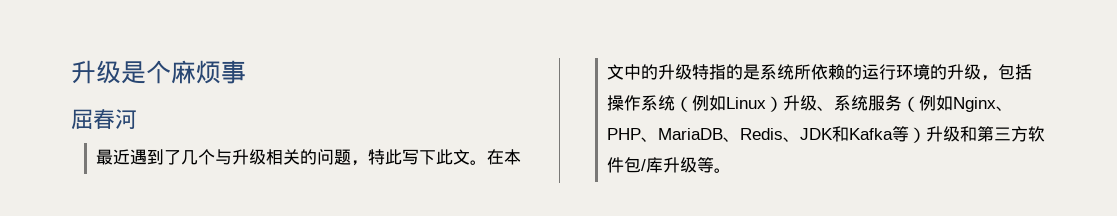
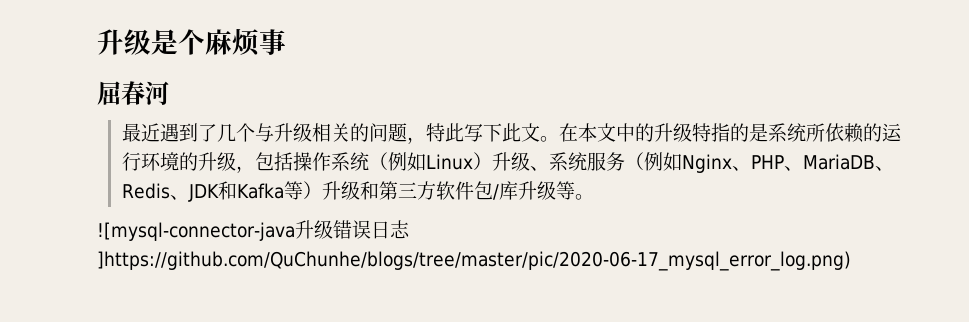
+ ![mysql-connector-java升级错误日志]https://github.com/QuChunhe/blogs/tree/master/pic/2020-06-17_mysql_error_log.png)

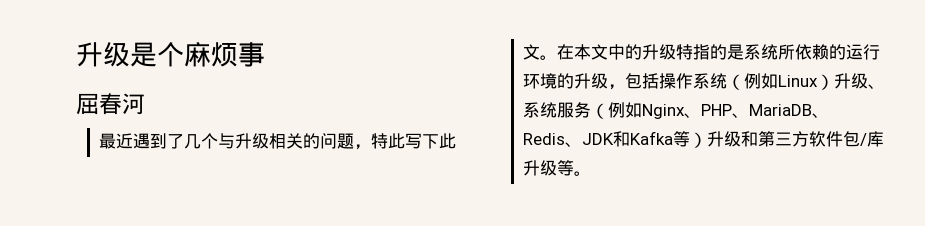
- ![mysql-connector-java升级错误日志]https://github.com/QuChunhe/blogs/tree/master/pic/2020-06-17_mysql_error_log.png)

